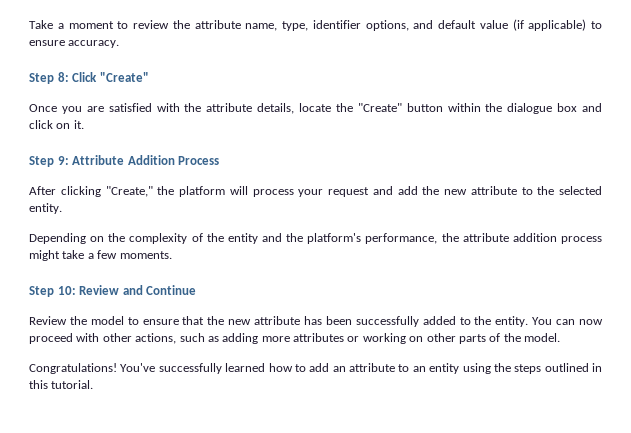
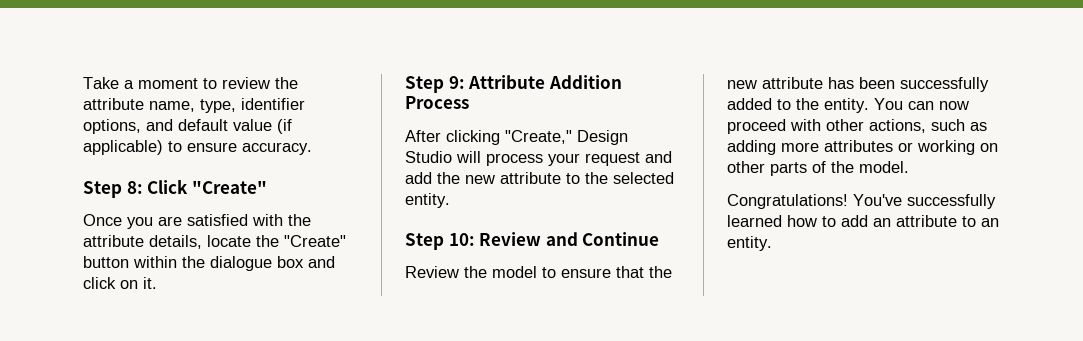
- After clicking "Create," the platform will process your request and add the new attribute to the selected entity.
+ After clicking "Create," Design Studio will process your request and add the new attribute to the selected entity.
- Depending on the complexity of the entity and the platform's performance, the attribute addition process might take a few moments.
- You've successfully learned how to add an attribute to an entity using the steps outlined in this tutorial.
+ You've successfully learned how to add an attribute to an entity.

